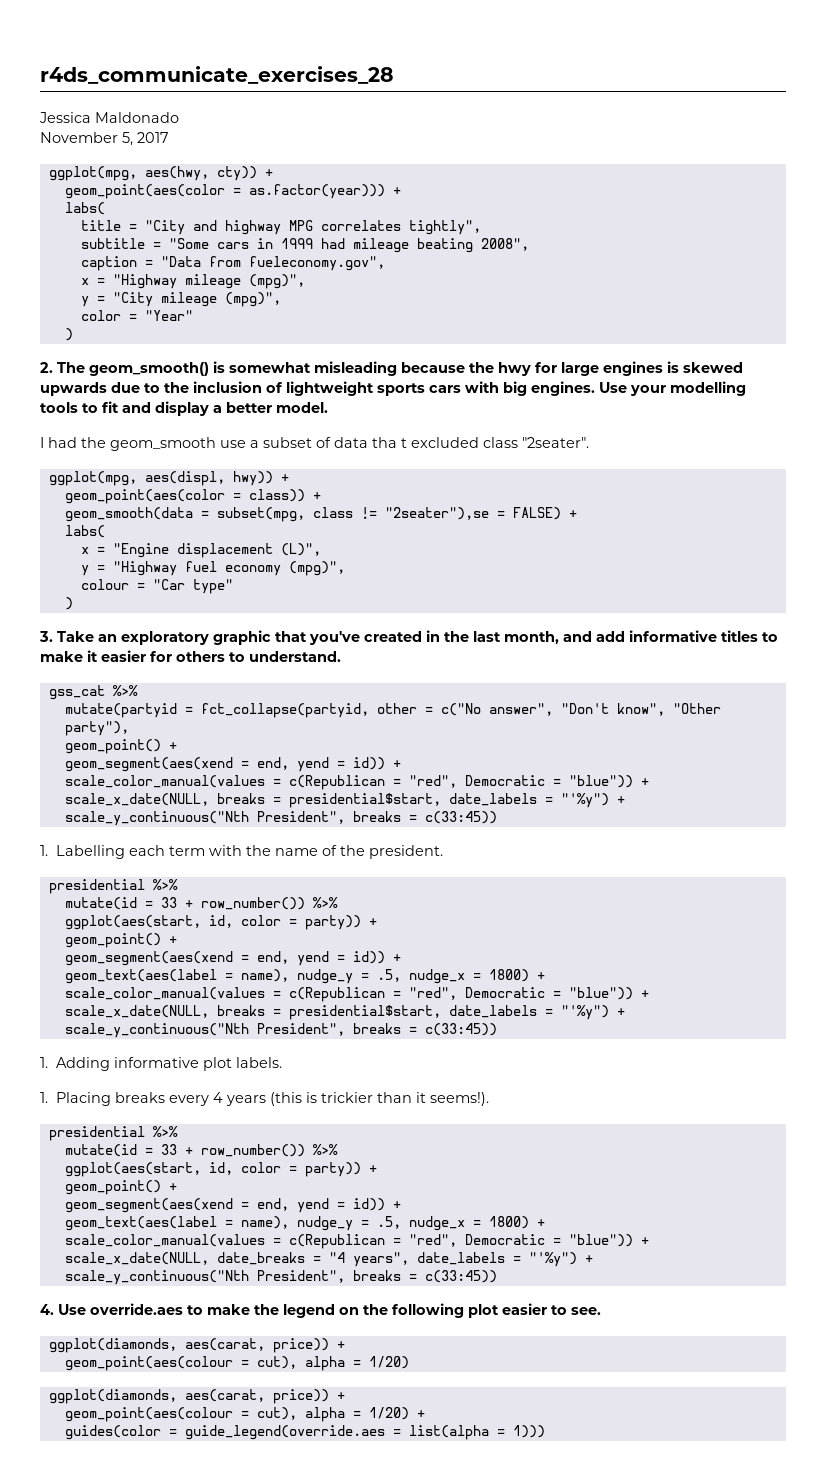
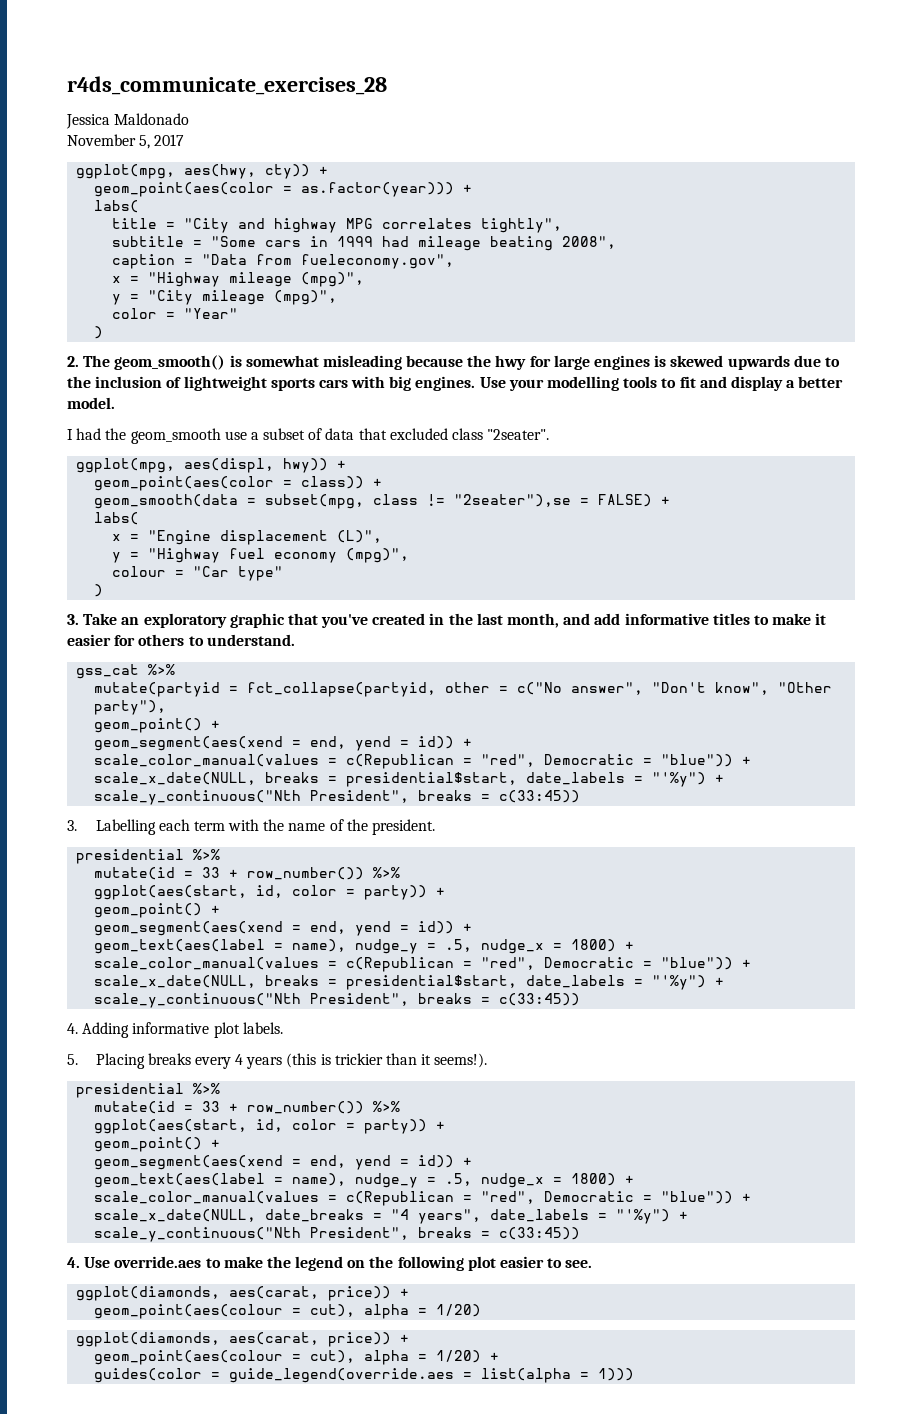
- I had the geom_smooth use a subset of data tha t excluded class "2seater".
+ I had the geom_smooth use a subset of data that excluded class "2seater".
- 1. Labelling each term with the name of the president.
+ 3. Labelling each term with the name of the president.
- 1. Adding informative plot labels.
+ 4. Adding informative plot labels.
- 1. Placing breaks every 4 years (this is trickier than it seems!).
+ 5. Placing breaks every 4 years (this is trickier than it seems!).

